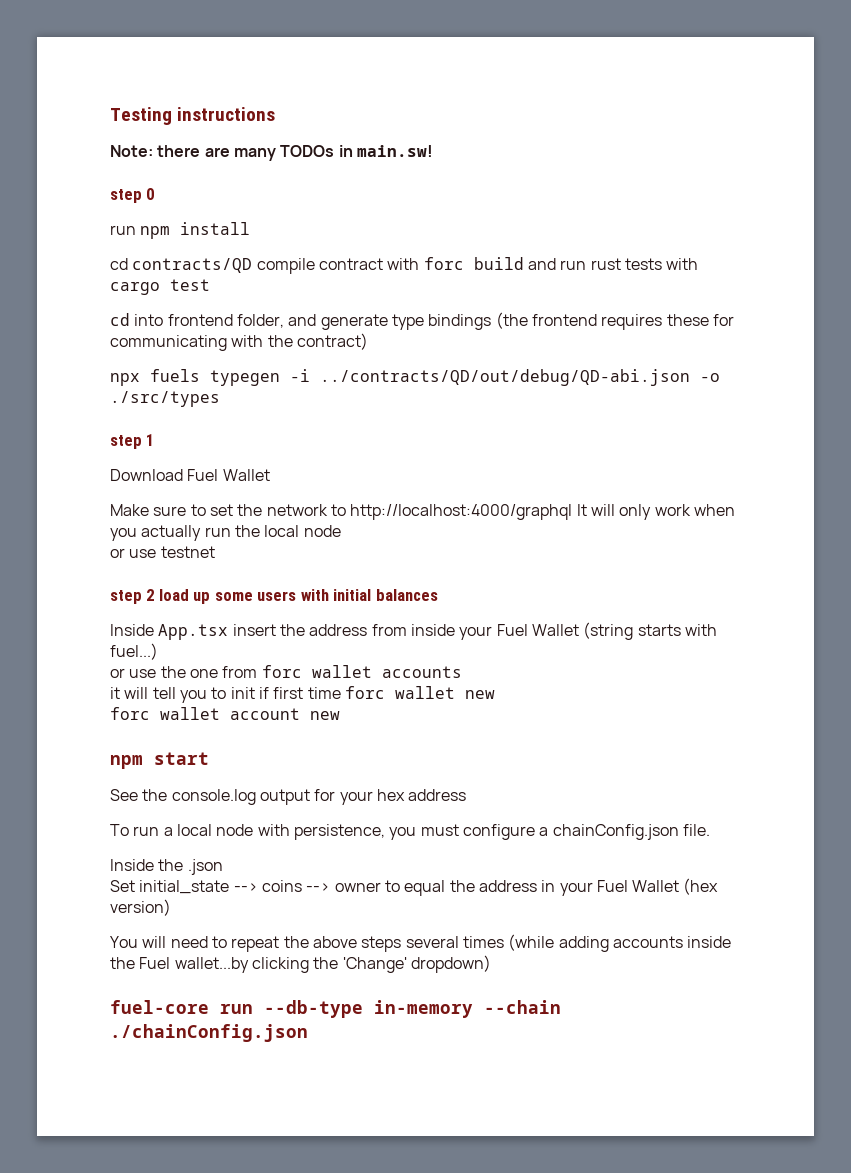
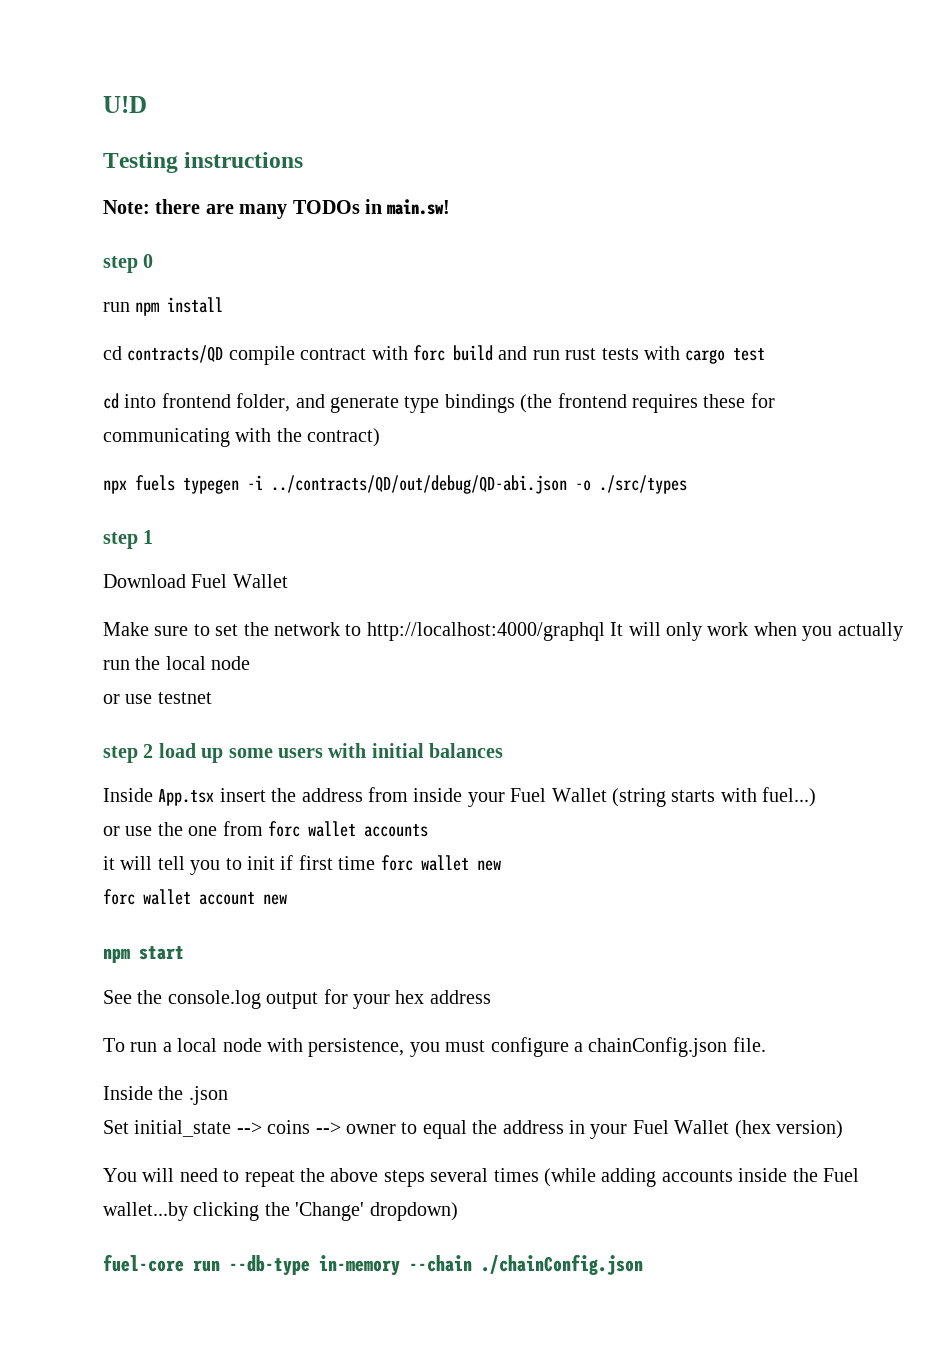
+ U!D

